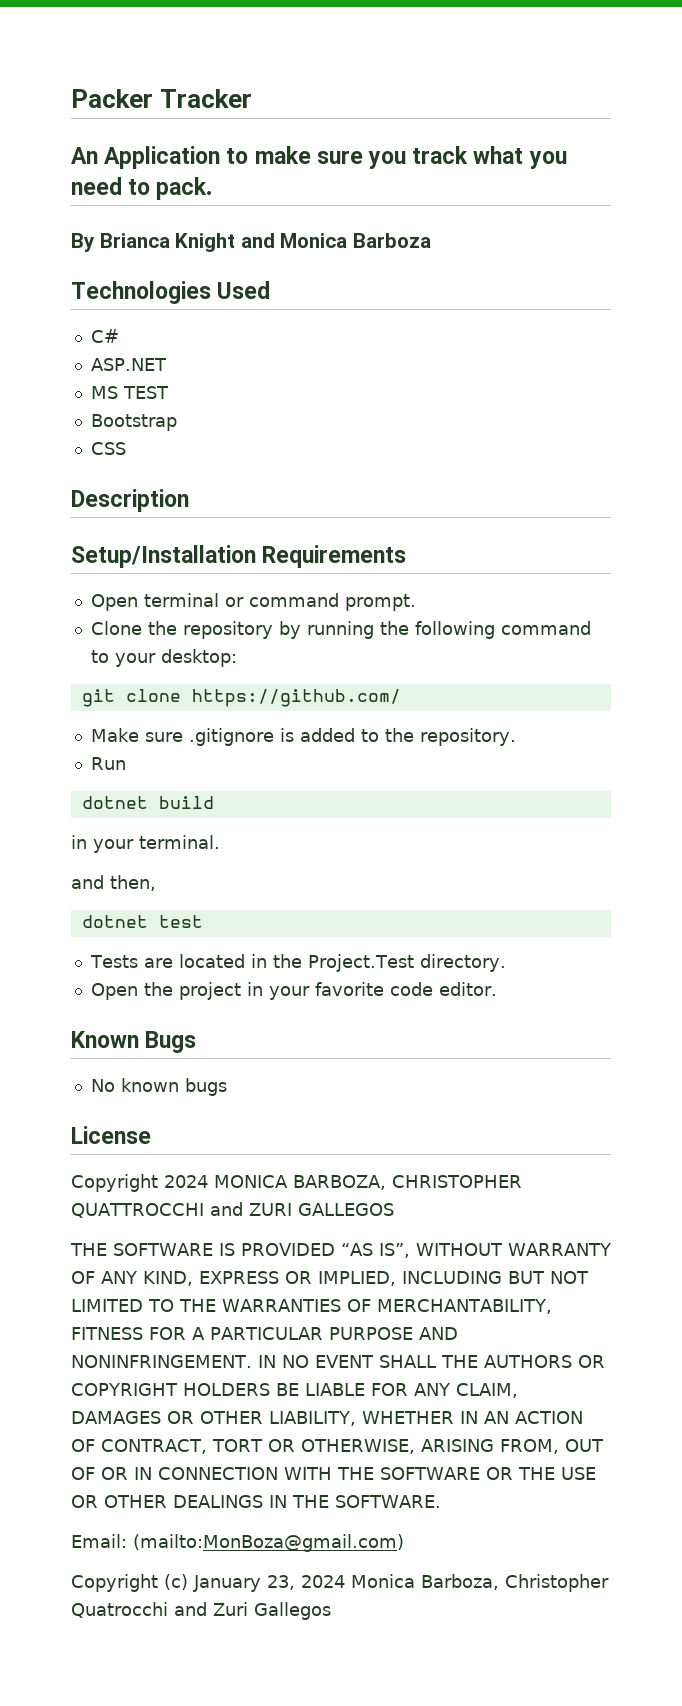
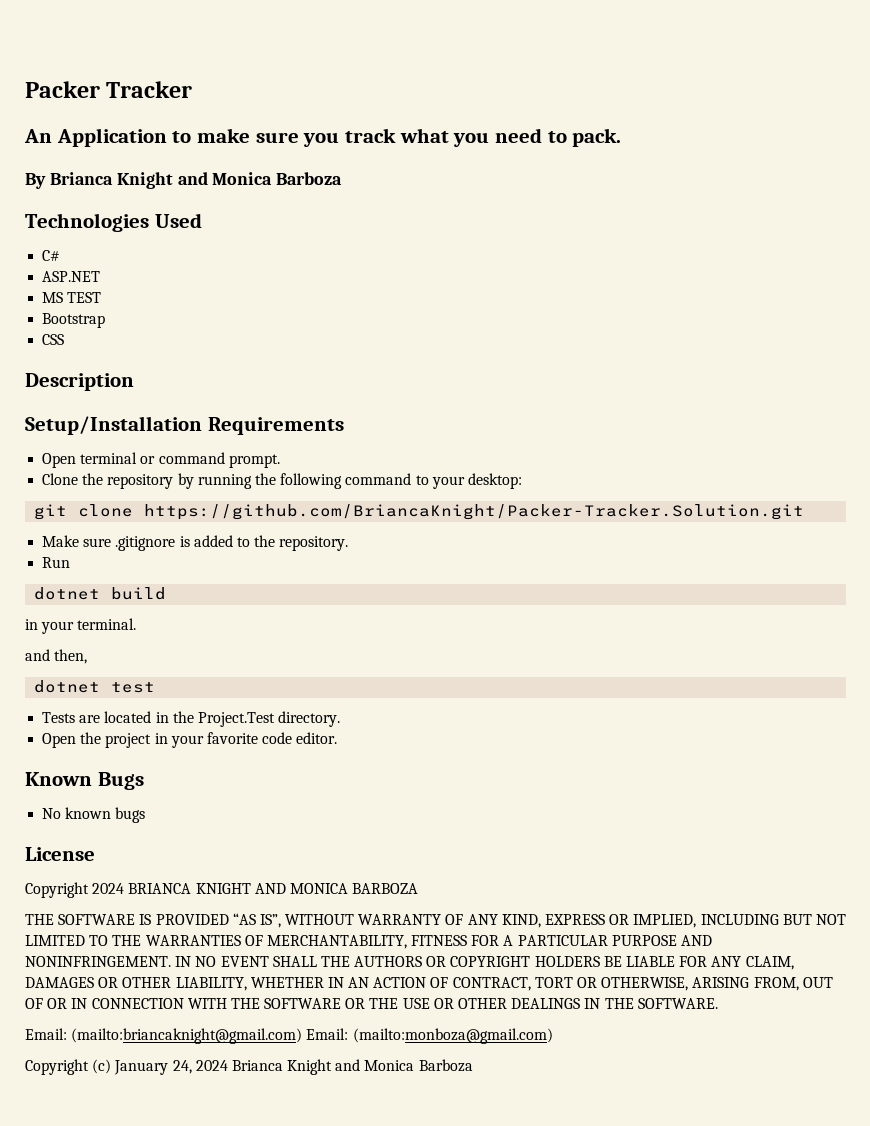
- git clone https://github.com/
+ git clone https://github.com/BriancaKnight/Packer-Tracker.Solution.git
- Copyright 2024 MONICA BARBOZA, CHRISTOPHER QUATTROCCHI and ZURI GALLEGOS
+ Copyright 2024 BRIANCA KNIGHT AND MONICA BARBOZA
- Email: (mailto:MonBoza@gmail.com)
+ Email: (mailto:briancaknight@gmail.com) Email: (mailto:monboza@gmail.com)
- Copyright (c) January 23, 2024 Monica Barboza, Christopher Quatrocchi and Zuri Gallegos
+ Copyright (c) January 24, 2024 Brianca Knight and Monica Barboza

